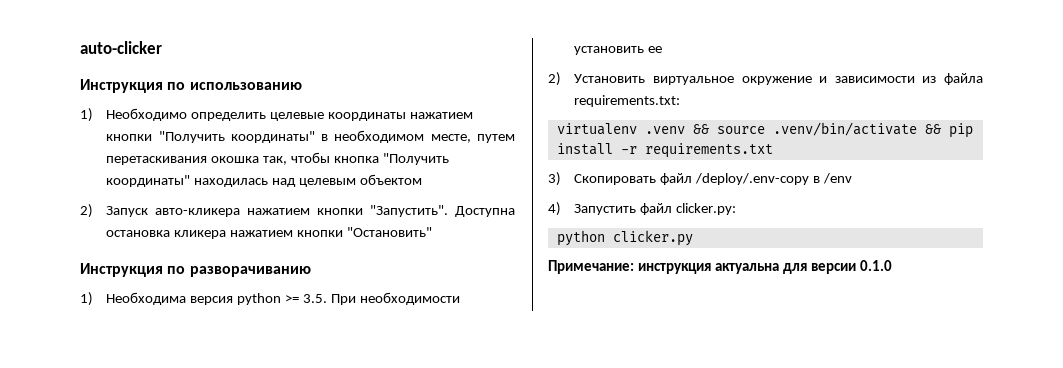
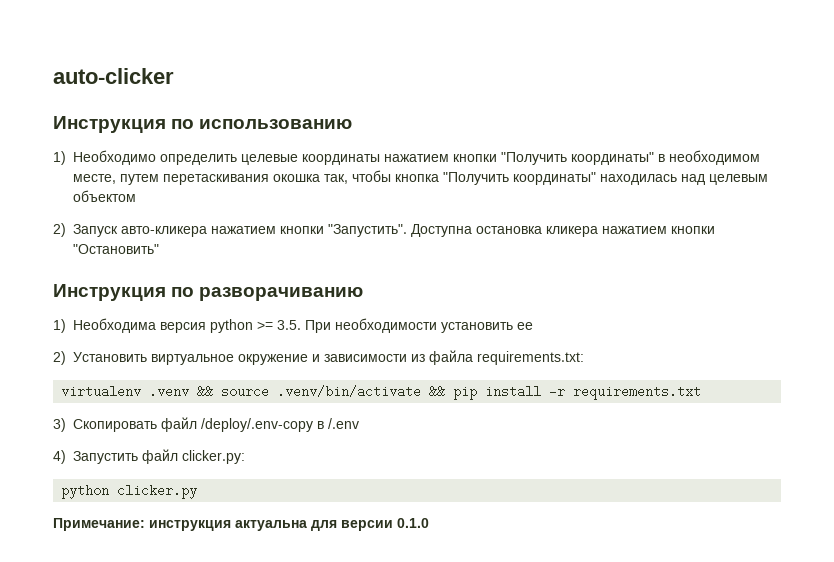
- 3) Скопировать файл /deploy/.env-copy в /env
+ 3) Скопировать файл /deploy/.env-copy в /.env

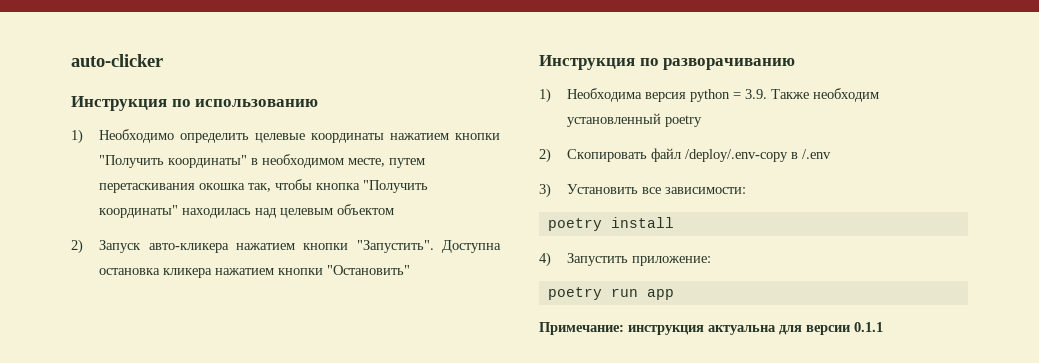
- 1) Необходима версия python >= 3.5. При необходимости установить ее
- 2) Установить виртуальное окружение и зависимости из файла requirements.txt:
- virtualenv .venv && source .venv/bin/activate && pip install -r requirements.txt
- 3) Скопировать файл /deploy/.env-copy в /.env
+ 1) Необходима версия python = 3.9. Также необходим установленный poetry
+ 2) Скопировать файл /deploy/.env-copy в /.env
- 4) Запустить файл clicker.py:
- python clicker.py
+ 3) Установить все зависимости:
+ poetry install
+ 4) Запустить приложение:
+ poetry run app
- Примечание: инструкция актуальна для версии 0.1.0
+ Примечание: инструкция актуальна для версии 0.1.1

